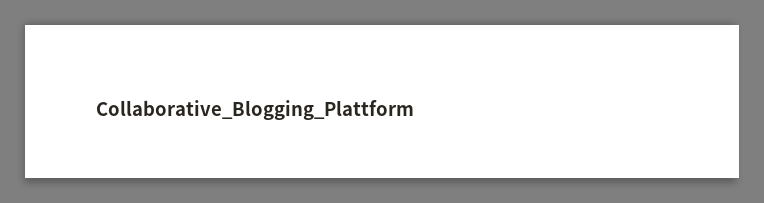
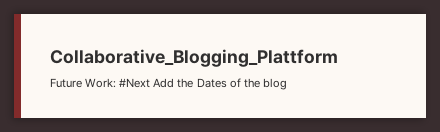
+ Future Work: #Next Add the Dates of the blog

